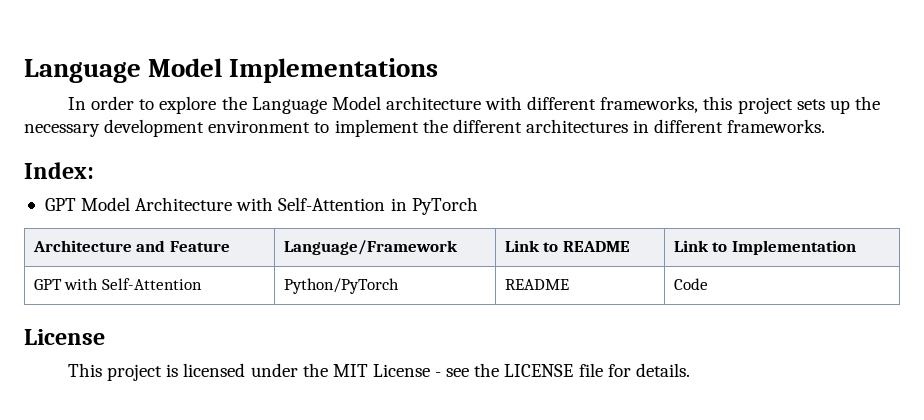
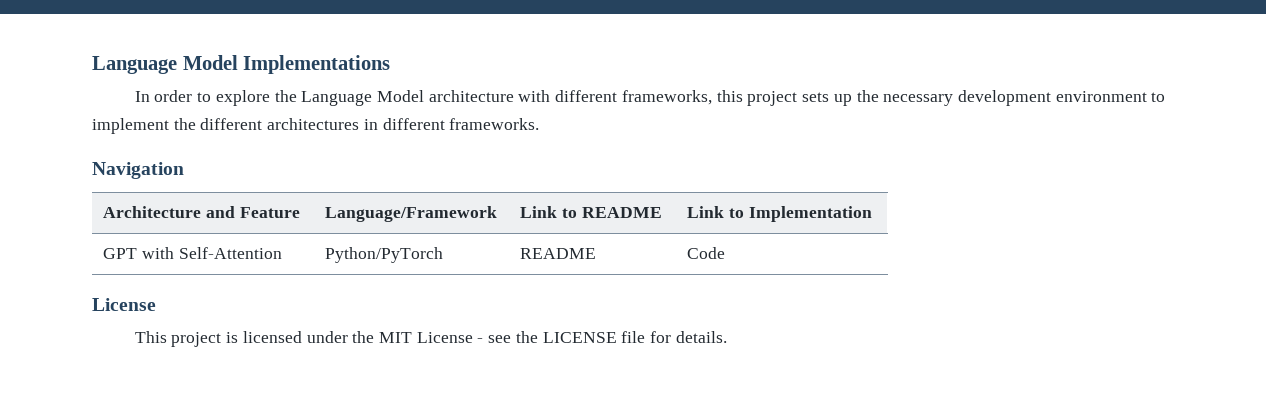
- Index:
- GPT Model Architecture with Self-Attention in PyTorch
+ Navigation

